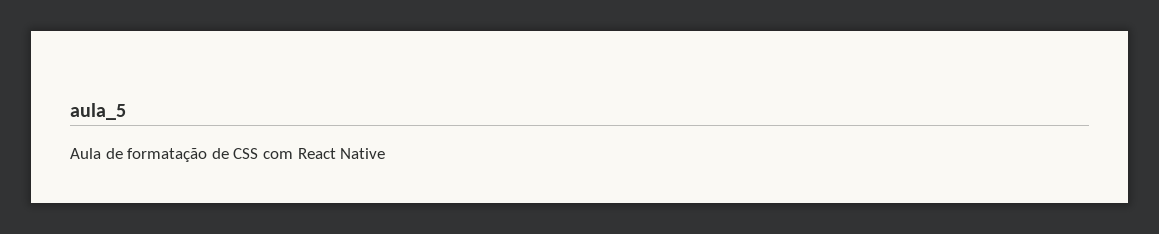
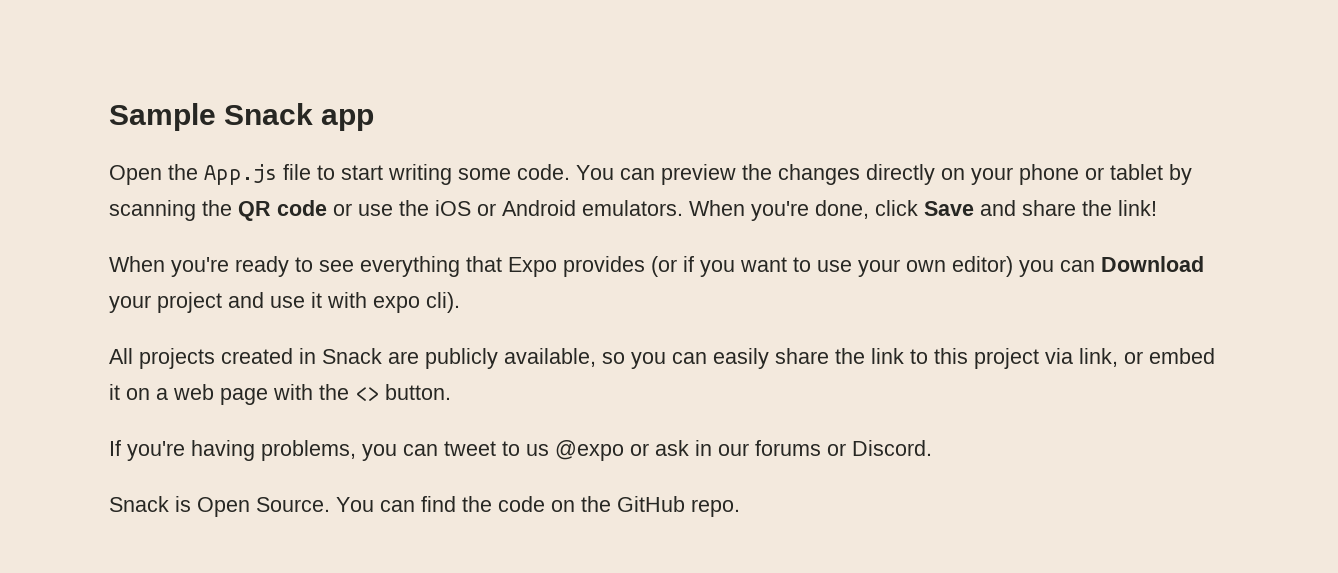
- aula_5
- Aula de formatação de CSS com React Native
+ Sample Snack app
+ Open the App.js file to start writing some code. You can preview the changes directly on your phone or tablet by scanning the QR code or use the iOS or Android emulators. When you're done, click Save and share the link!
+ When you're ready to see everything that Expo provides (or if you want to use your own editor) you can Download your project and use it with expo cli).
+ All projects created in Snack are publicly available, so you can easily share the link to this project via link, or embed it on a web page with the <> button.
+ If you're having problems, you can tweet to us @expo or ask in our forums or Discord.
+ Snack is Open Source. You can find the code on the GitHub repo.

